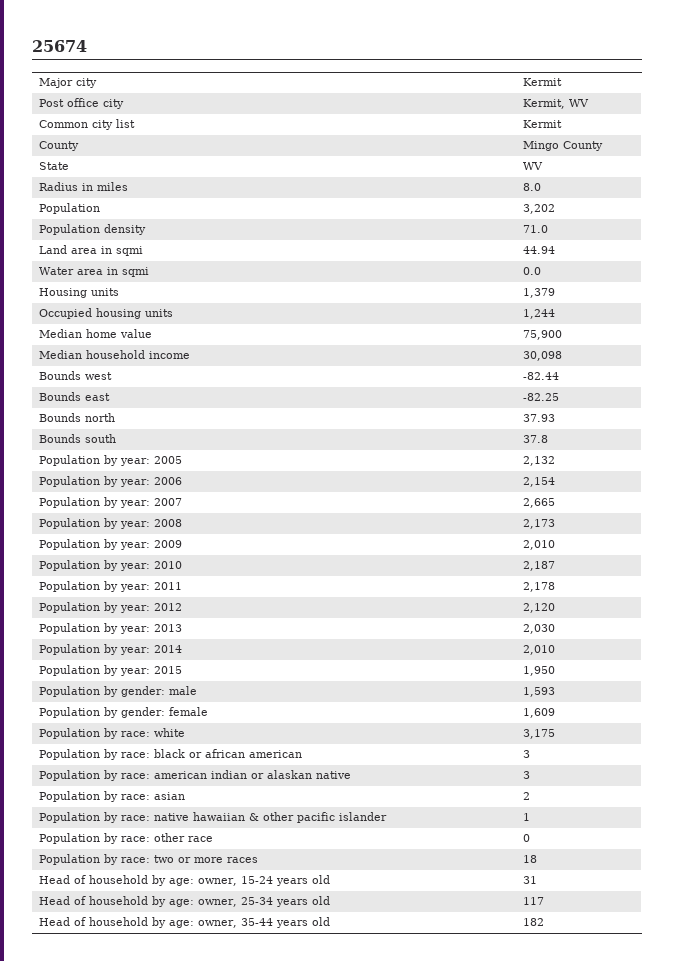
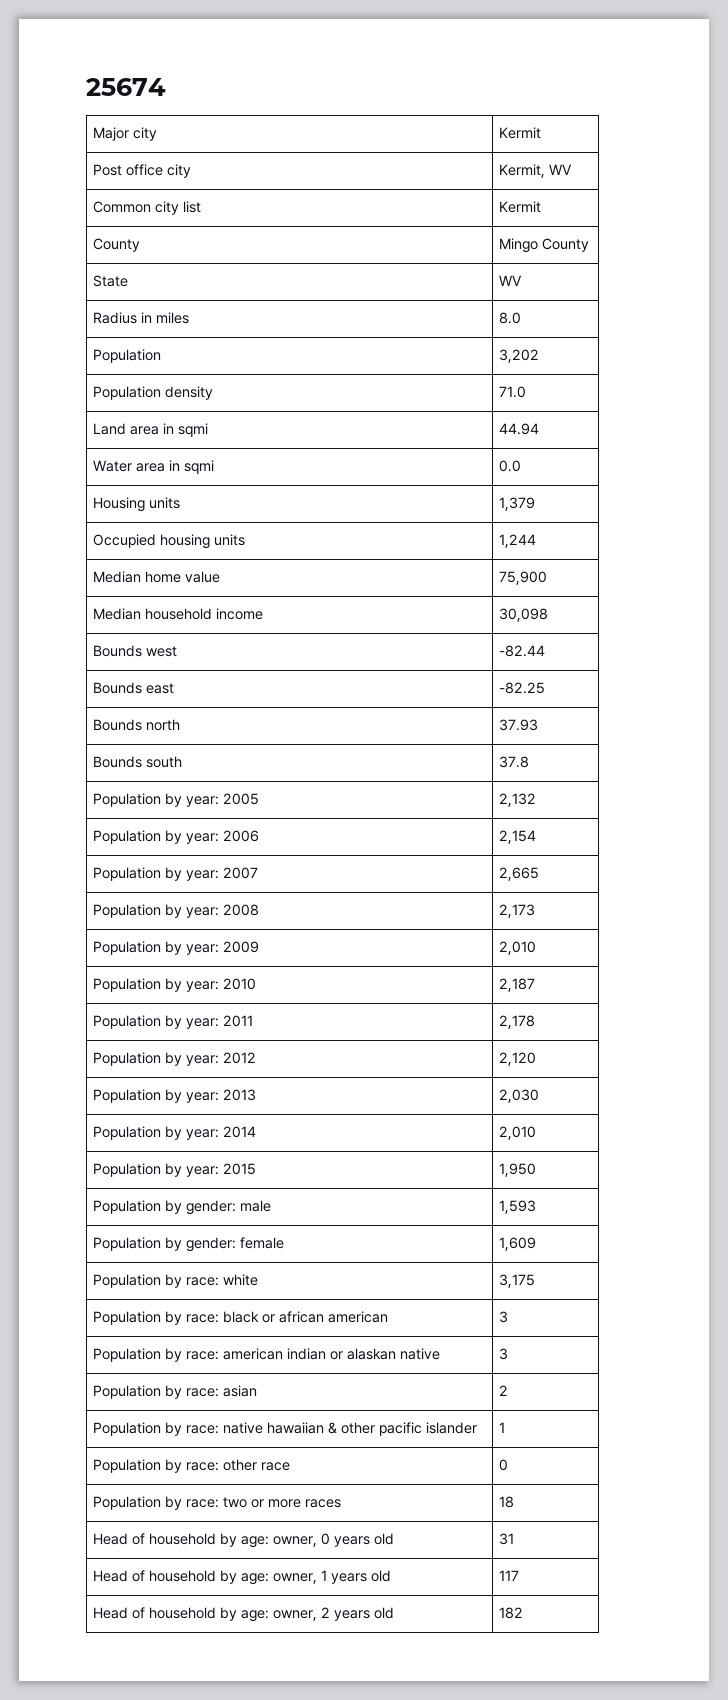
- Head of household by age: owner, 15-24 years old | 31
+ Head of household by age: owner, 0 years old | 31
- Head of household by age: owner, 25-34 years old | 117
+ Head of household by age: owner, 1 years old | 117
- Head of household by age: owner, 35-44 years old | 182
+ Head of household by age: owner, 2 years old | 182

